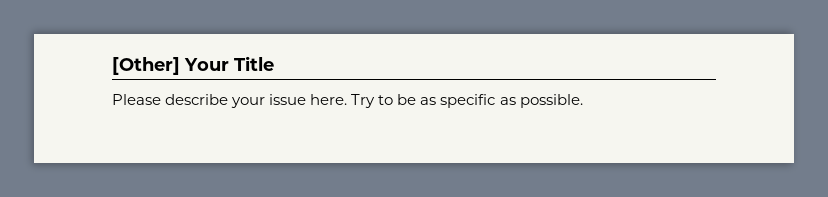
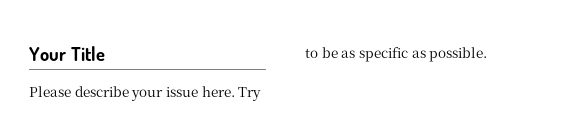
- [Other] Your Title
+ Your Title

